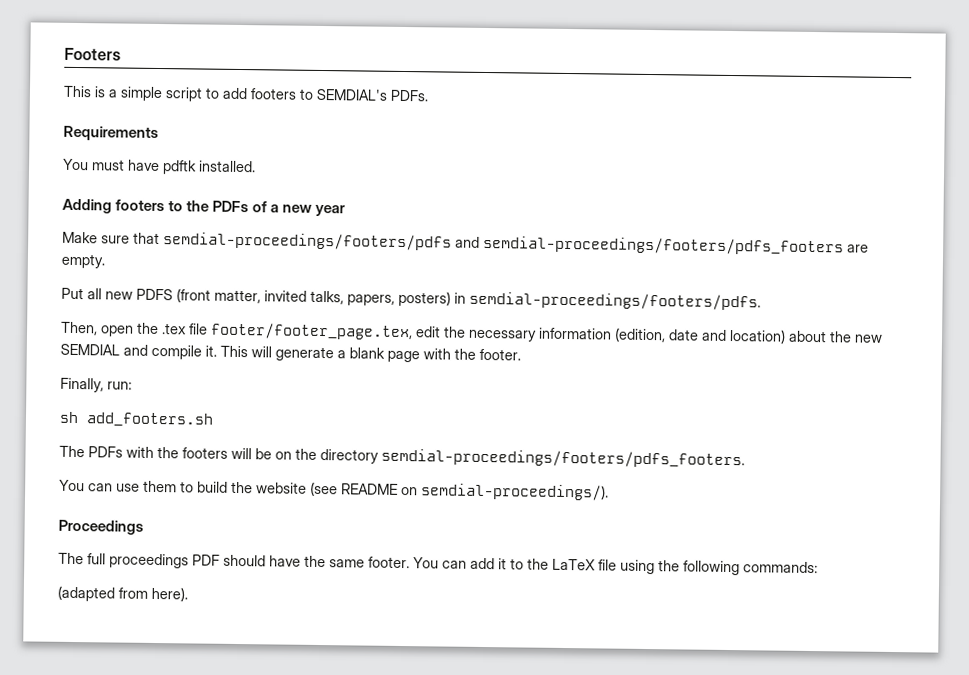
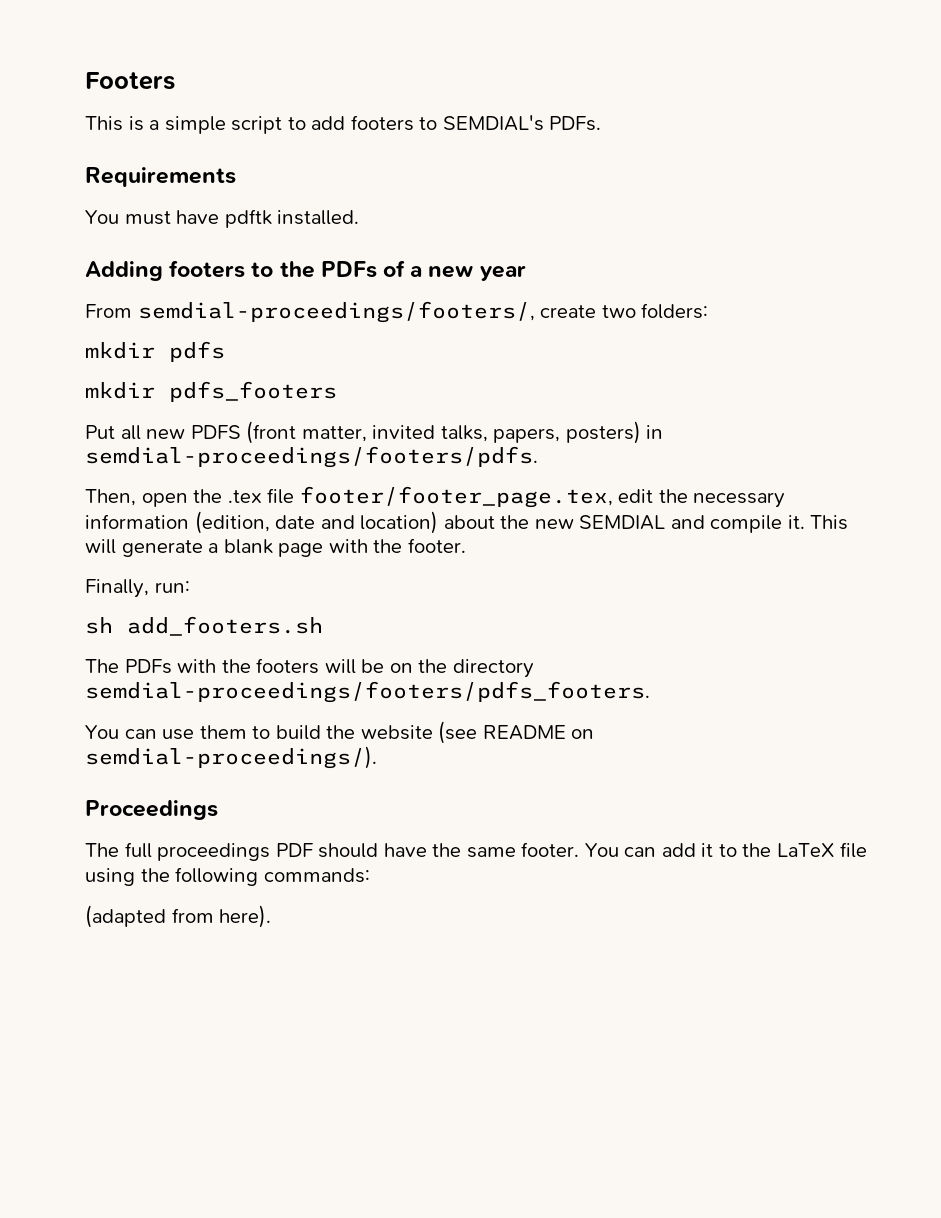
- Make sure that semdial-proceedings/footers/pdfs and semdial-proceedings/footers/pdfs_footers are empty.
+ From semdial-proceedings/footers/, create two folders:
+ mkdir pdfs
+ mkdir pdfs_footers

